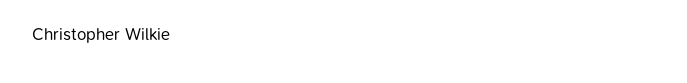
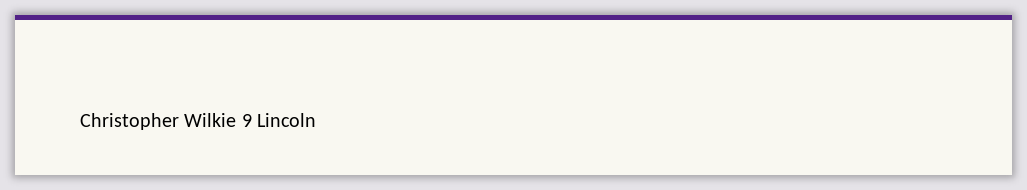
- Christopher Wilkie
+ Christopher Wilkie 9 Lincoln

